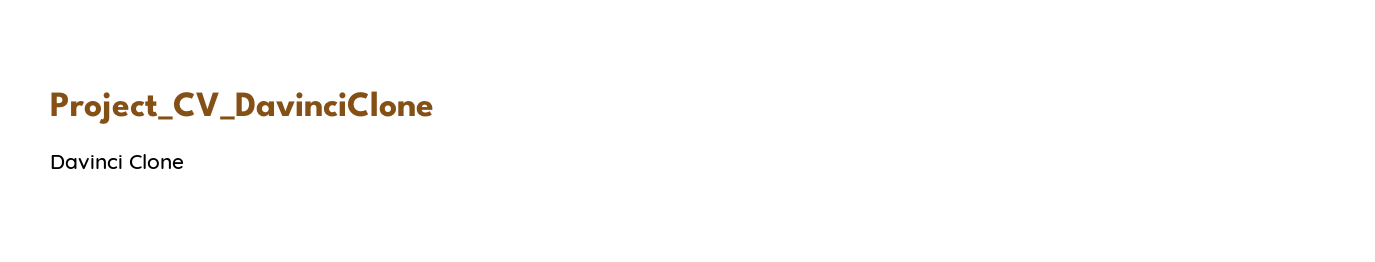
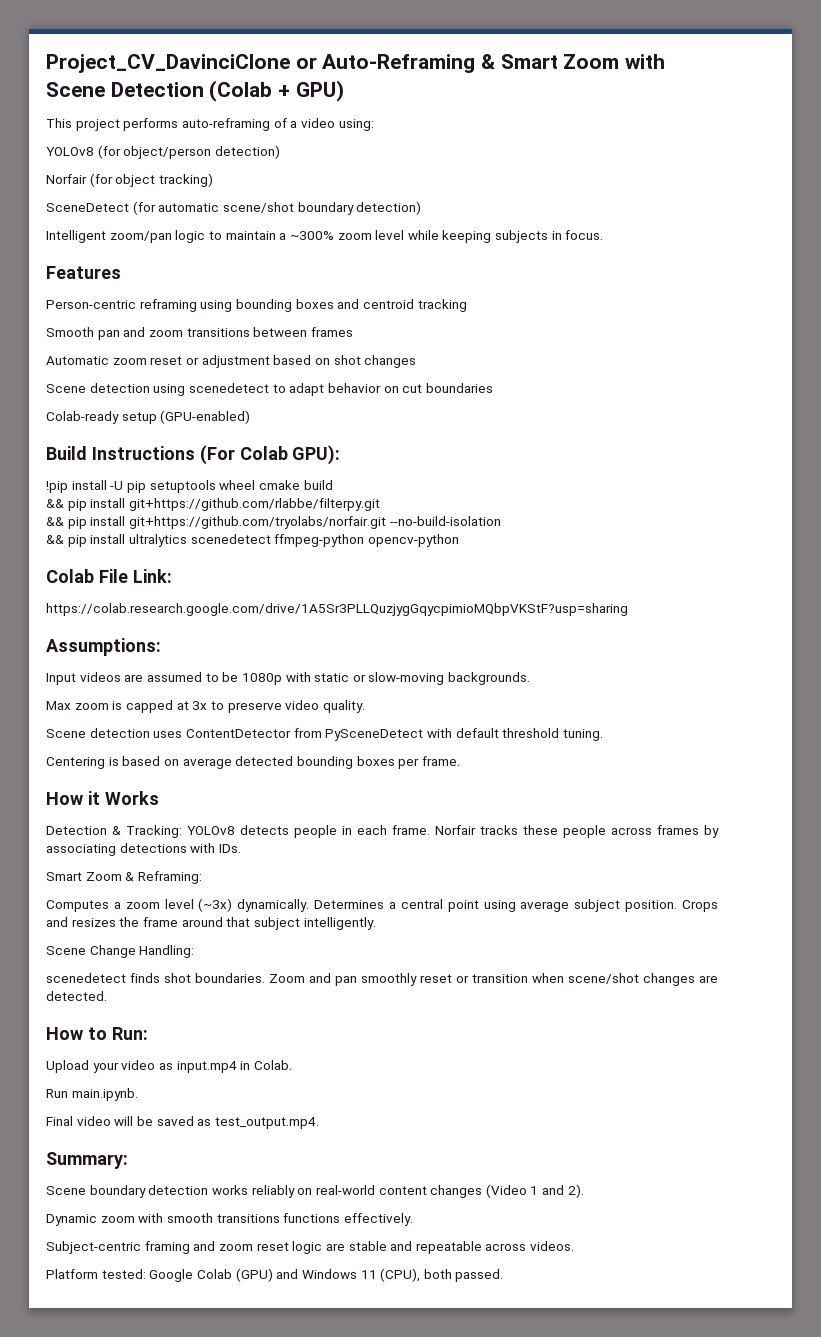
- Project_CV_DavinciClone
- Davinci Clone
+ Project_CV_DavinciClone or Auto-Reframing & Smart Zoom with Scene Detection (Colab + GPU)
+ This project performs auto-reframing of a video using:
+ YOLOv8 (for object/person detection)
+ Norfair (for object tracking)
+ SceneDetect (for automatic scene/shot boundary detection)
+ Intelligent zoom/pan logic to maintain a ~300% zoom level while keeping subjects in focus.
+ Features
+ Person-centric reframing using bounding boxes and centroid tracking
+ Smooth pan and zoom transitions between frames
+ Automatic zoom reset or adjustment based on shot changes
+ Scene detection using scenedetect to adapt behavior on cut boundaries
+ Colab-ready setup (GPU-enabled)
+ Build Instructions (For Colab GPU):
+ !pip install -U pip setuptools wheel cmake build
+ && pip install git+https://github.com/rlabbe/filterpy.git
+ && pip install git+https://github.com/tryolabs/norfair.git --no-build-isolation
+ && pip install ultralytics scenedetect ffmpeg-python opencv-python
+ Colab File Link:
+ https://colab.research.google.com/drive/1A5Sr3PLLQuzjygGqycpimioMQbpVKStF?usp=sharing
+ Assumptions:
+ Input videos are assumed to be 1080p with static or slow-moving backgrounds.
+ Max zoom is capped at 3x to preserve video quality.
+ Scene detection uses ContentDetector from PySceneDetect with default threshold tuning.
+ Centering is based on average detected bounding boxes per frame.
+ How it Works
+ Detection & Tracking: YOLOv8 detects people in each frame. Norfair tracks these people across frames by associating detections with IDs.
+ Smart Zoom & Reframing:
+ Computes a zoom level (~3x) dynamically. Determines a central point using average subject position. Crops and resizes the frame around that subject intelligently.
+ Scene Change Handling:
+ scenedetect finds shot boundaries. Zoom and pan smoothly reset or transition when scene/shot changes are detected.
+ How to Run:
+ Upload your video as input.mp4 in Colab.
+ Run main.ipynb.
+ Final video will be saved as test_output.mp4.
+ Summary:
+ Scene boundary detection works reliably on real-world content changes (Video 1 and 2).
+ Dynamic zoom with smooth transitions functions effectively.
+ Subject-centric framing and zoom reset logic are stable and repeatable across videos.
+ Platform tested: Google Colab (GPU) and Windows 11 (CPU), both passed.

